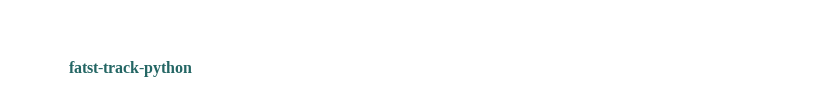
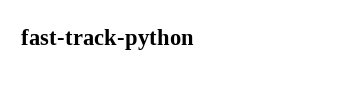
- fatst-track-python
+ fast-track-python

